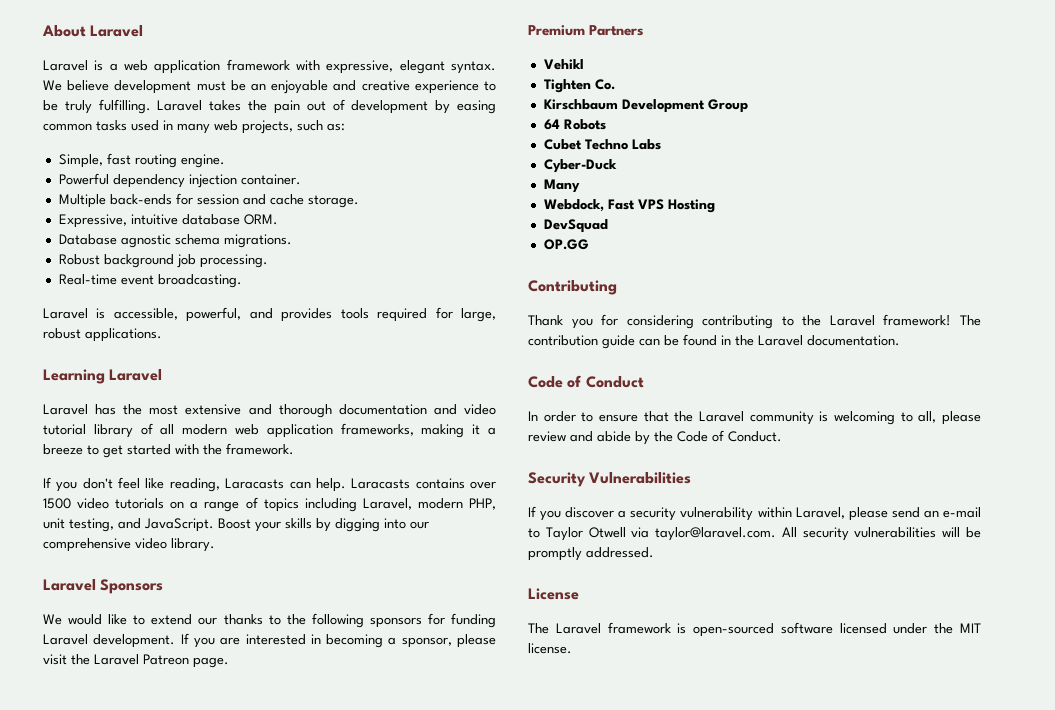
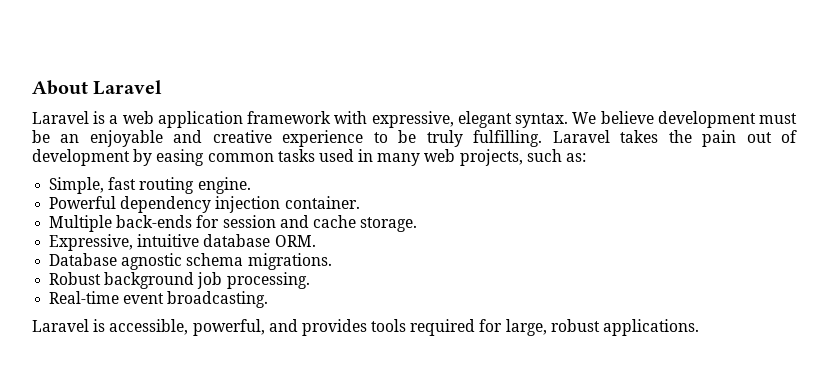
- Learning Laravel
- Laravel has the most extensive and thorough documentation and video tutorial library of all modern web application frameworks, making it a breeze to get started with the framework.
- If you don't feel like reading, Laracasts can help. Laracasts contains over 1500 video tutorials on a range of topics including Laravel, modern PHP, unit testing, and JavaScript. Boost your skills by digging into our comprehensive video library.
- Laravel Sponsors
- We would like to extend our thanks to the following sponsors for funding Laravel development. If you are interested in becoming a sponsor, please visit the Laravel Patreon page.
- Premium Partners
- Vehikl
- Tighten Co.
- Kirschbaum Development Group
- 64 Robots
- Cubet Techno Labs
- Cyber-Duck
- Many
- Webdock, Fast VPS Hosting
- DevSquad
- OP.GG
- Contributing
- Thank you for considering contributing to the Laravel framework! The contribution guide can be found in the Laravel documentation.
- Code of Conduct
- In order to ensure that the Laravel community is welcoming to all, please review and abide by the Code of Conduct.
- Security Vulnerabilities
- If you discover a security vulnerability within Laravel, please send an e-mail to Taylor Otwell via taylor@laravel.com. All security vulnerabilities will be promptly addressed.
- License
- The Laravel framework is open-sourced software licensed under the MIT license.

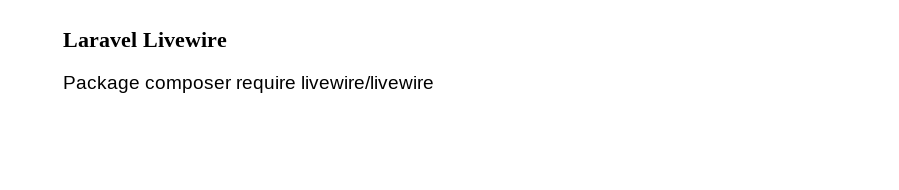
- About Laravel
- Laravel is a web application framework with expressive, elegant syntax. We believe development must be an enjoyable and creative experience to be truly fulfilling. Laravel takes the pain out of development by easing common tasks used in many web projects, such as:
- Simple, fast routing engine.
- Powerful dependency injection container.
- Multiple back-ends for session and cache storage.
- Expressive, intuitive database ORM.
- Database agnostic schema migrations.
- Robust background job processing.
- Real-time event broadcasting.
- Laravel is accessible, powerful, and provides tools required for large, robust applications.
+ Laravel Livewire
+ Package composer require livewire/livewire

